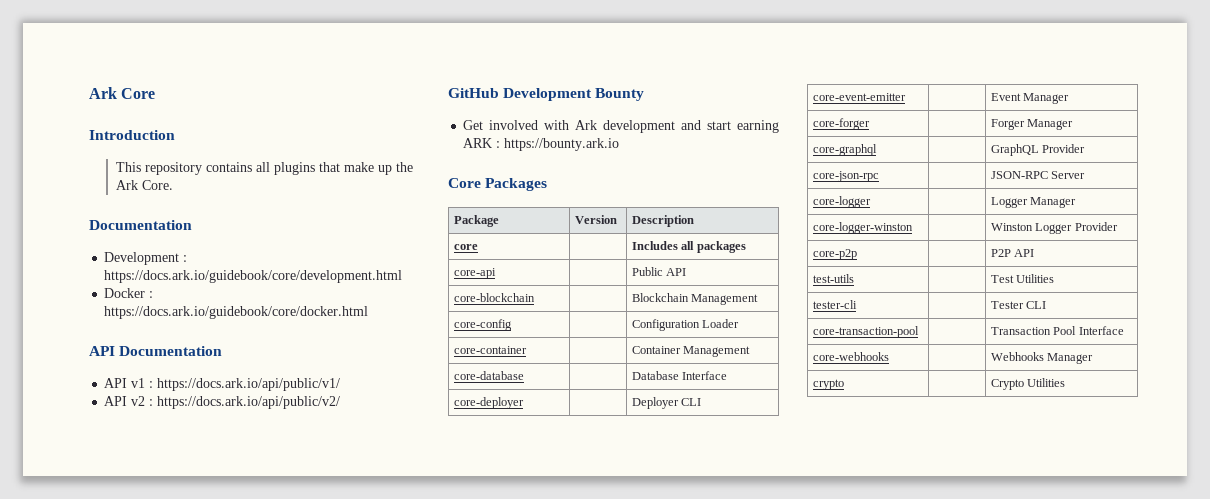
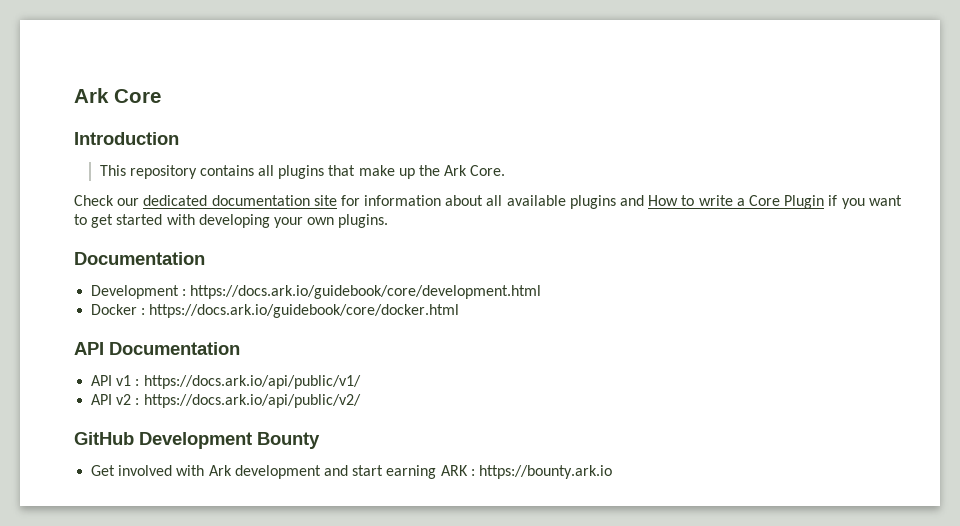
+ Check our dedicated documentation site for information about all available plugins and How to write a Core Plugin if you want to get started with developing your own plugins.
- Core Packages
- Package | Version | Description
- core | | Includes all packages
- core-api | | Public API
- core-blockchain | | Blockchain Management
- core-config | | Configuration Loader
- core-container | | Container Management
- core-database | | Database Interface
- core-deployer | | Deployer CLI
- core-event-emitter | | Event Manager
- core-forger | | Forger Manager
- core-graphql | | GraphQL Provider
- core-json-rpc | | JSON-RPC Server
- core-logger | | Logger Manager
- core-logger-winston | | Winston Logger Provider
- core-p2p | | P2P API
- test-utils | | Test Utilities
- tester-cli | | Tester CLI
- core-transaction-pool | | Transaction Pool Interface
- core-webhooks | | Webhooks Manager
- crypto | | Crypto Utilities

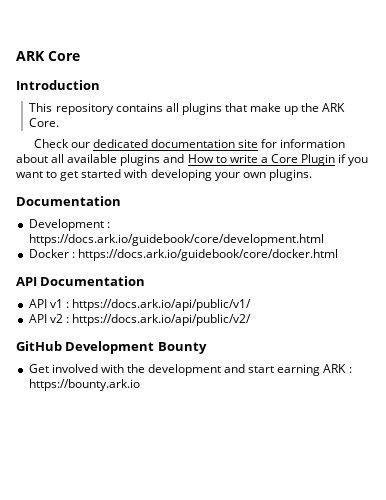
- Ark Core
+ ARK Core
- This repository contains all plugins that make up the Ark Core.
+ This repository contains all plugins that make up the ARK Core.
- Get involved with Ark development and start earning ARK : https://bounty.ark.io
+ Get involved with the development and start earning ARK : https://bounty.ark.io

